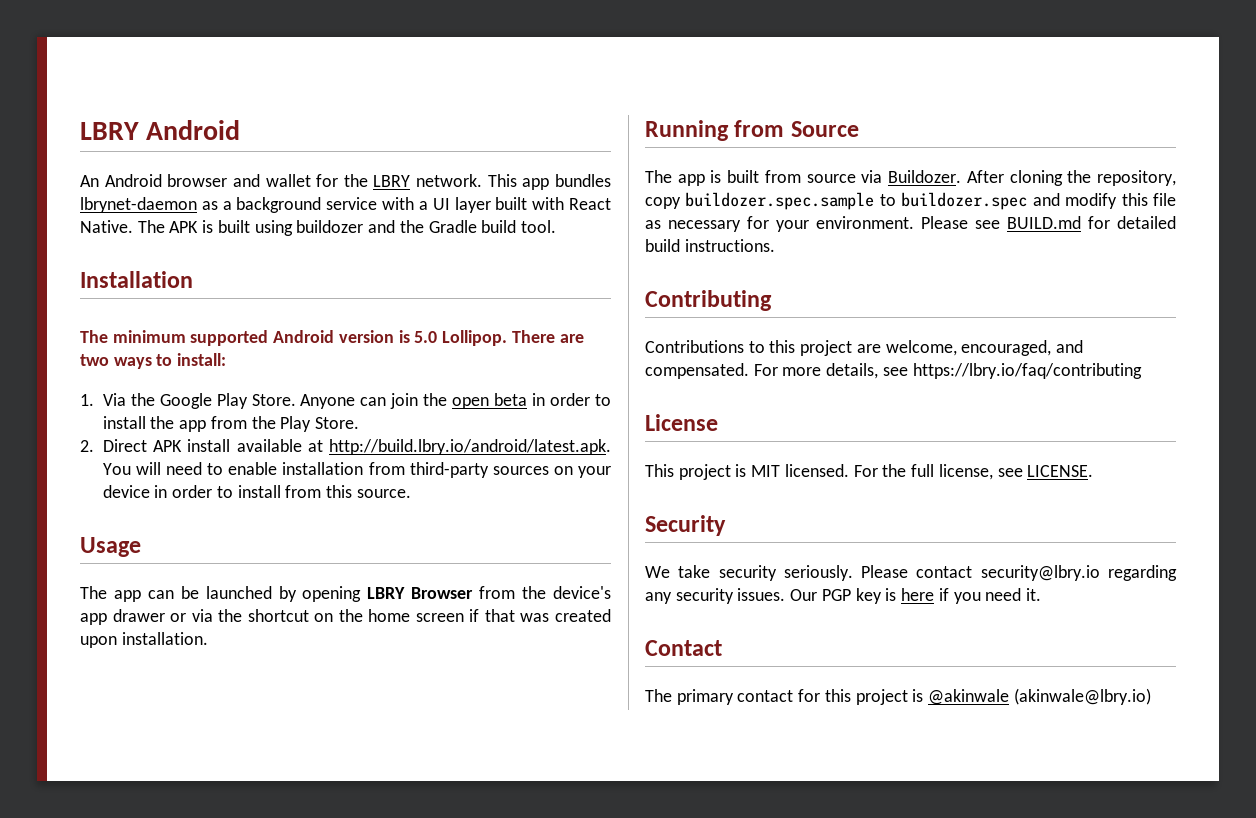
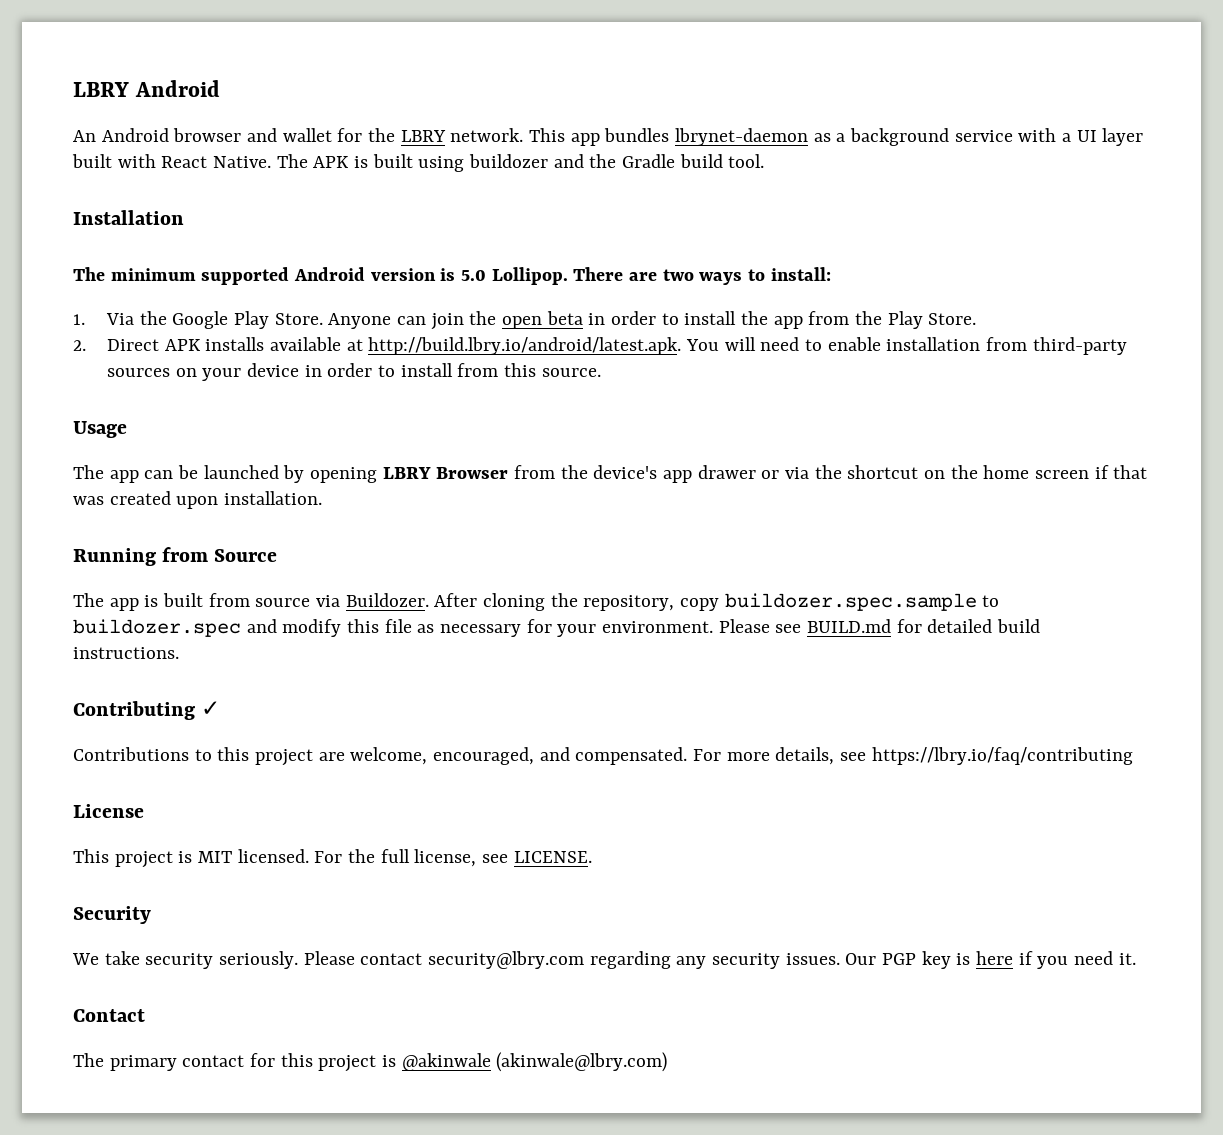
- 2. Direct APK install available at http://build.lbry.io/android/latest.apk. You will need to enable installation from third-party sources on your device in order to install from this source.
+ 2. Direct APK installs available at http://build.lbry.io/android/latest.apk. You will need to enable installation from third-party sources on your device in order to install from this source.
- Contributing
+ Contributing ✓
- Please contact security@lbry.io regarding any security issues.
+ Please contact security@lbry.com regarding any security issues.
- The primary contact for this project is @akinwale (akinwale@lbry.io)
+ The primary contact for this project is @akinwale (akinwale@lbry.com)

